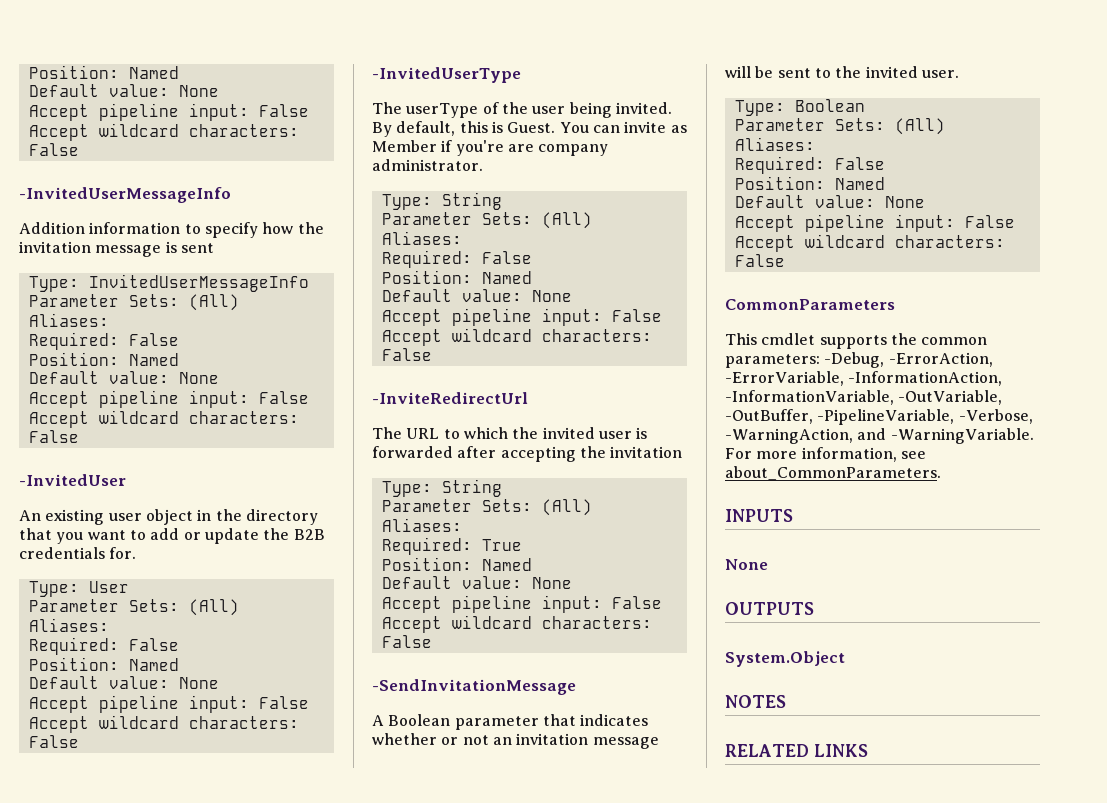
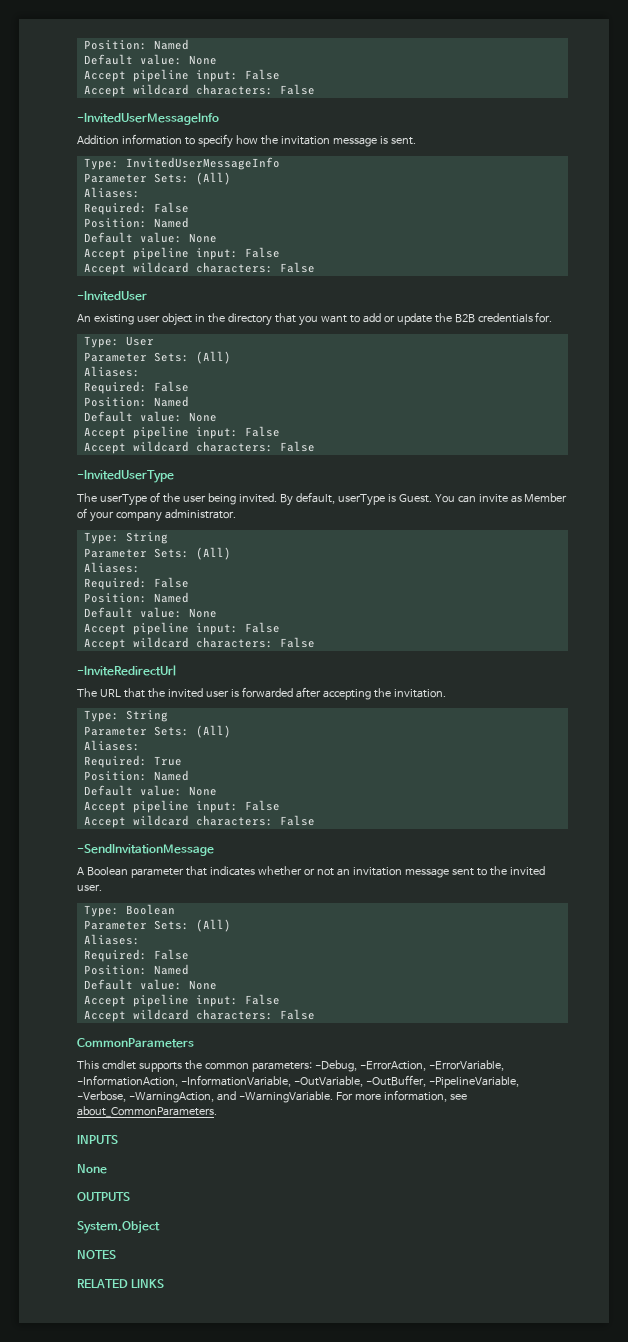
- Addition information to specify how the invitation message is sent
+ Addition information to specify how the invitation message is sent.
- By default, this is Guest.
+ By default, userType is Guest.
- You can invite as Member if you're are company administrator.
+ You can invite as Member of your company administrator.
- The URL to which the invited user is forwarded after accepting the invitation
+ The URL that the invited user is forwarded after accepting the invitation.
- A Boolean parameter that indicates whether or not an invitation message will be sent to the invited user.
+ A Boolean parameter that indicates whether or not an invitation message sent to the invited user.

